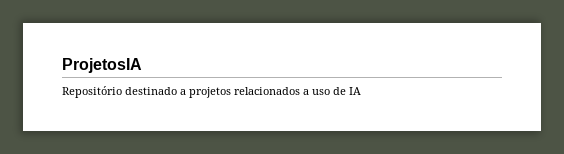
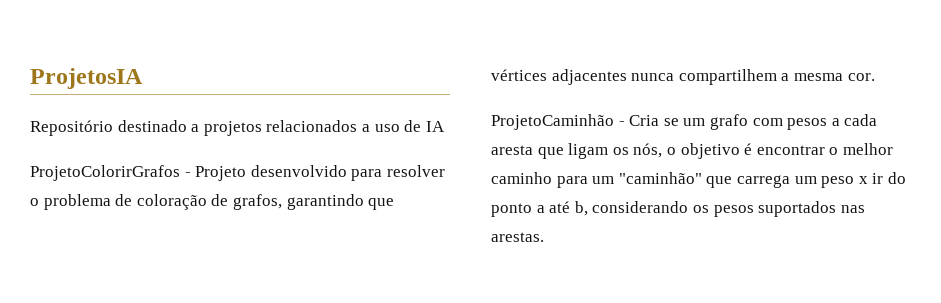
+ ProjetoColorirGrafos - Projeto desenvolvido para resolver o problema de coloração de grafos, garantindo que vértices adjacentes nunca compartilhem a mesma cor.
+ ProjetoCaminhão - Cria se um grafo com pesos a cada aresta que ligam os nós, o objetivo é encontrar o melhor caminho para um "caminhão" que carrega um peso x ir do ponto a até b, considerando os pesos suportados nas arestas.

